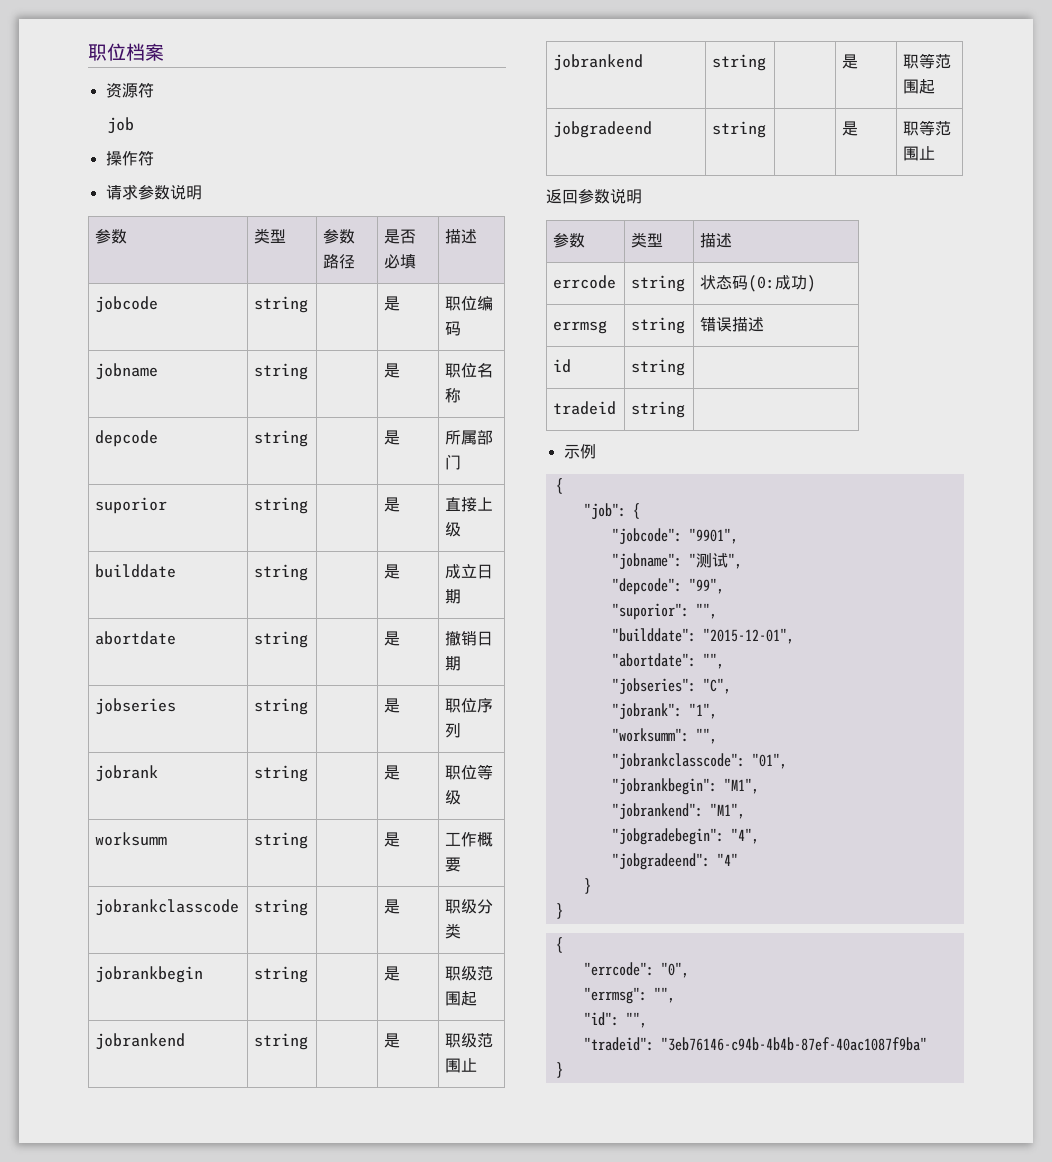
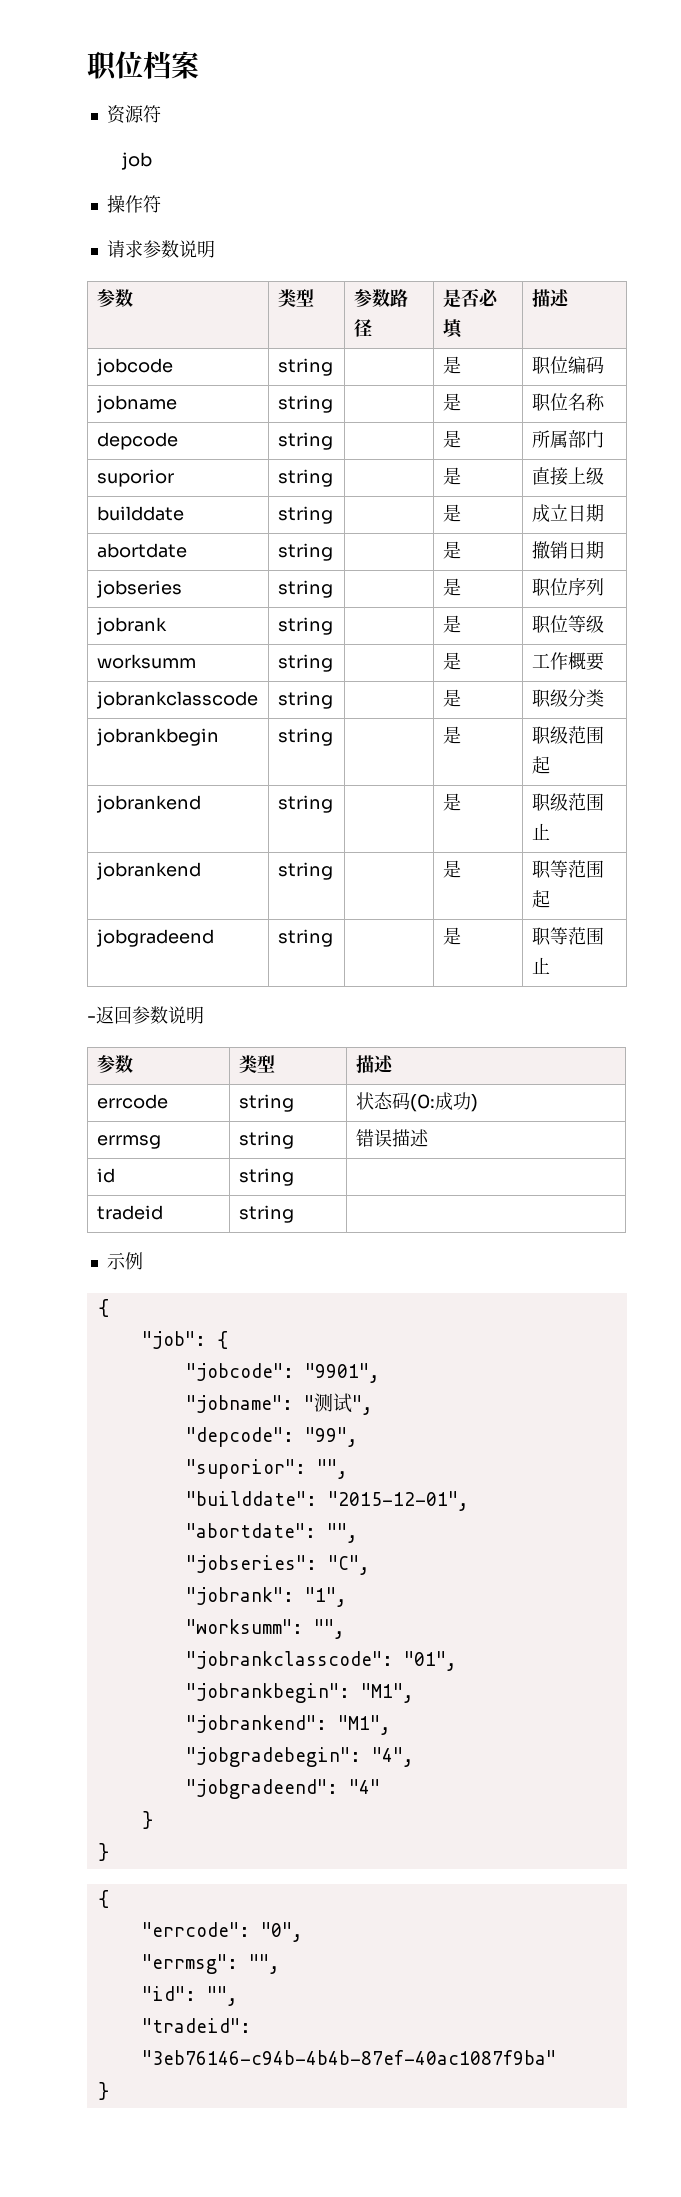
- 返回参数说明
+ -返回参数说明

